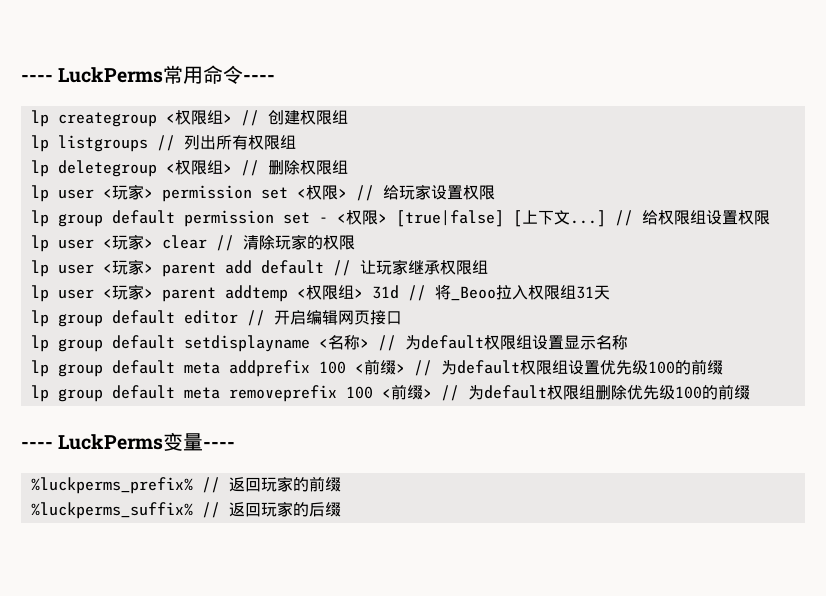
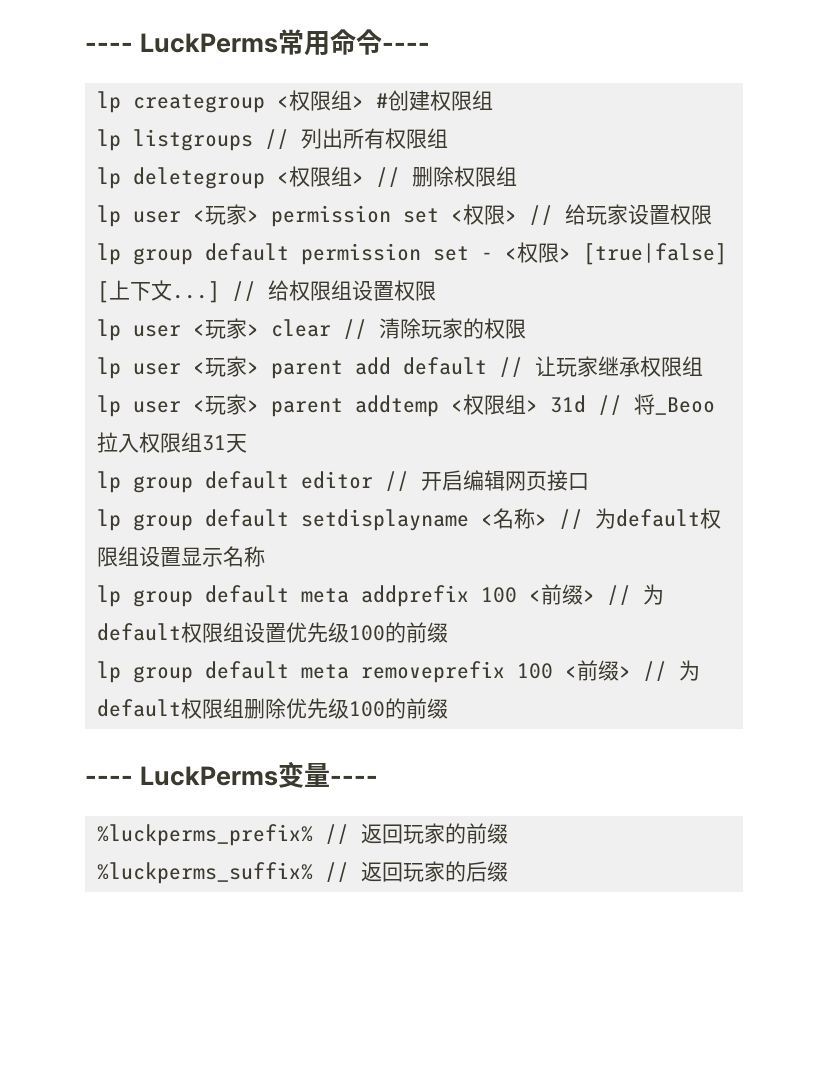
- lp creategroup <权限组> // 创建权限组
+ lp creategroup <权限组> #创建权限组

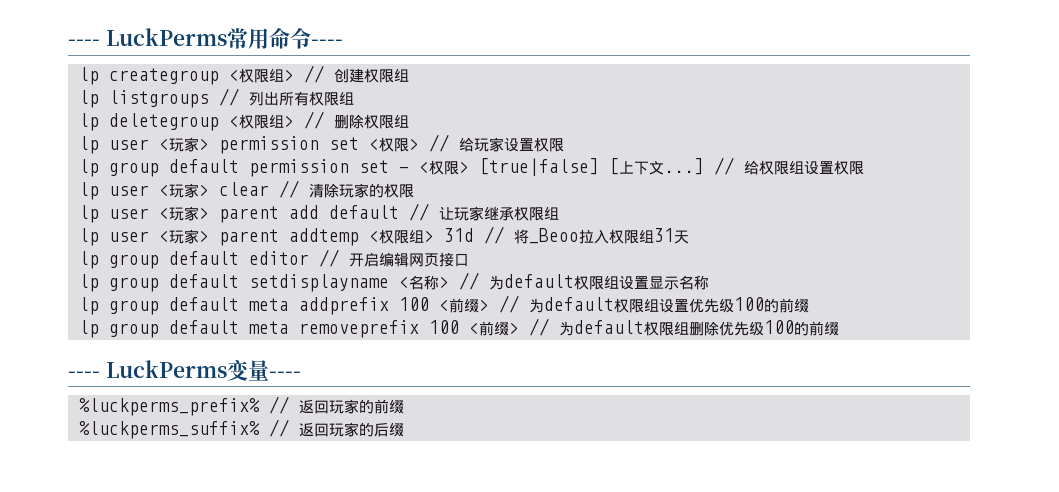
- lp creategroup <权限组> #创建权限组
+ lp creategroup <权限组> // 创建权限组

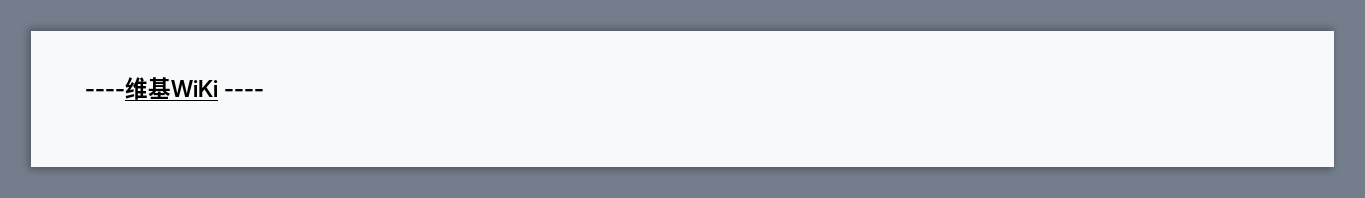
- ---- LuckPerms常用命令----
- lp creategroup <权限组> // 创建权限组
- lp listgroups // 列出所有权限组
- lp deletegroup <权限组> // 删除权限组
- lp user <玩家> permission set <权限> // 给玩家设置权限
- lp group default permission set - <权限> [true|false] [上下文...] // 给权限组设置权限
- lp user <玩家> clear // 清除玩家的权限
- lp user <玩家> parent add default // 让玩家继承权限组
- lp user <玩家> parent addtemp <权限组> 31d // 将_Beoo拉入权限组31天
- lp group default editor // 开启编辑网页接口
- lp group default setdisplayname <名称> // 为default权限组设置显示名称
- lp group default meta addprefix 100 <前缀> // 为default权限组设置优先级100的前缀
- lp group default meta removeprefix 100 <前缀> // 为default权限组删除优先级100的前缀
- ---- LuckPerms变量----
- %luckperms_prefix% // 返回玩家的前缀
- %luckperms_suffix% // 返回玩家的后缀
+ ----维基WiKi ----

